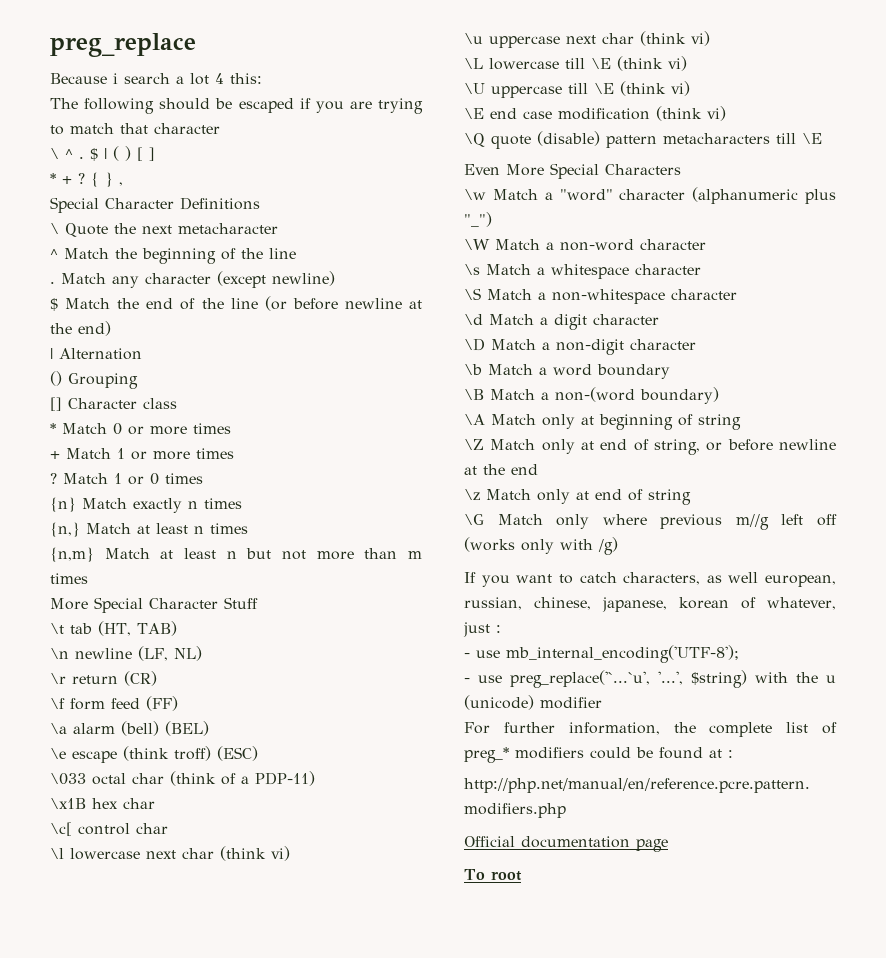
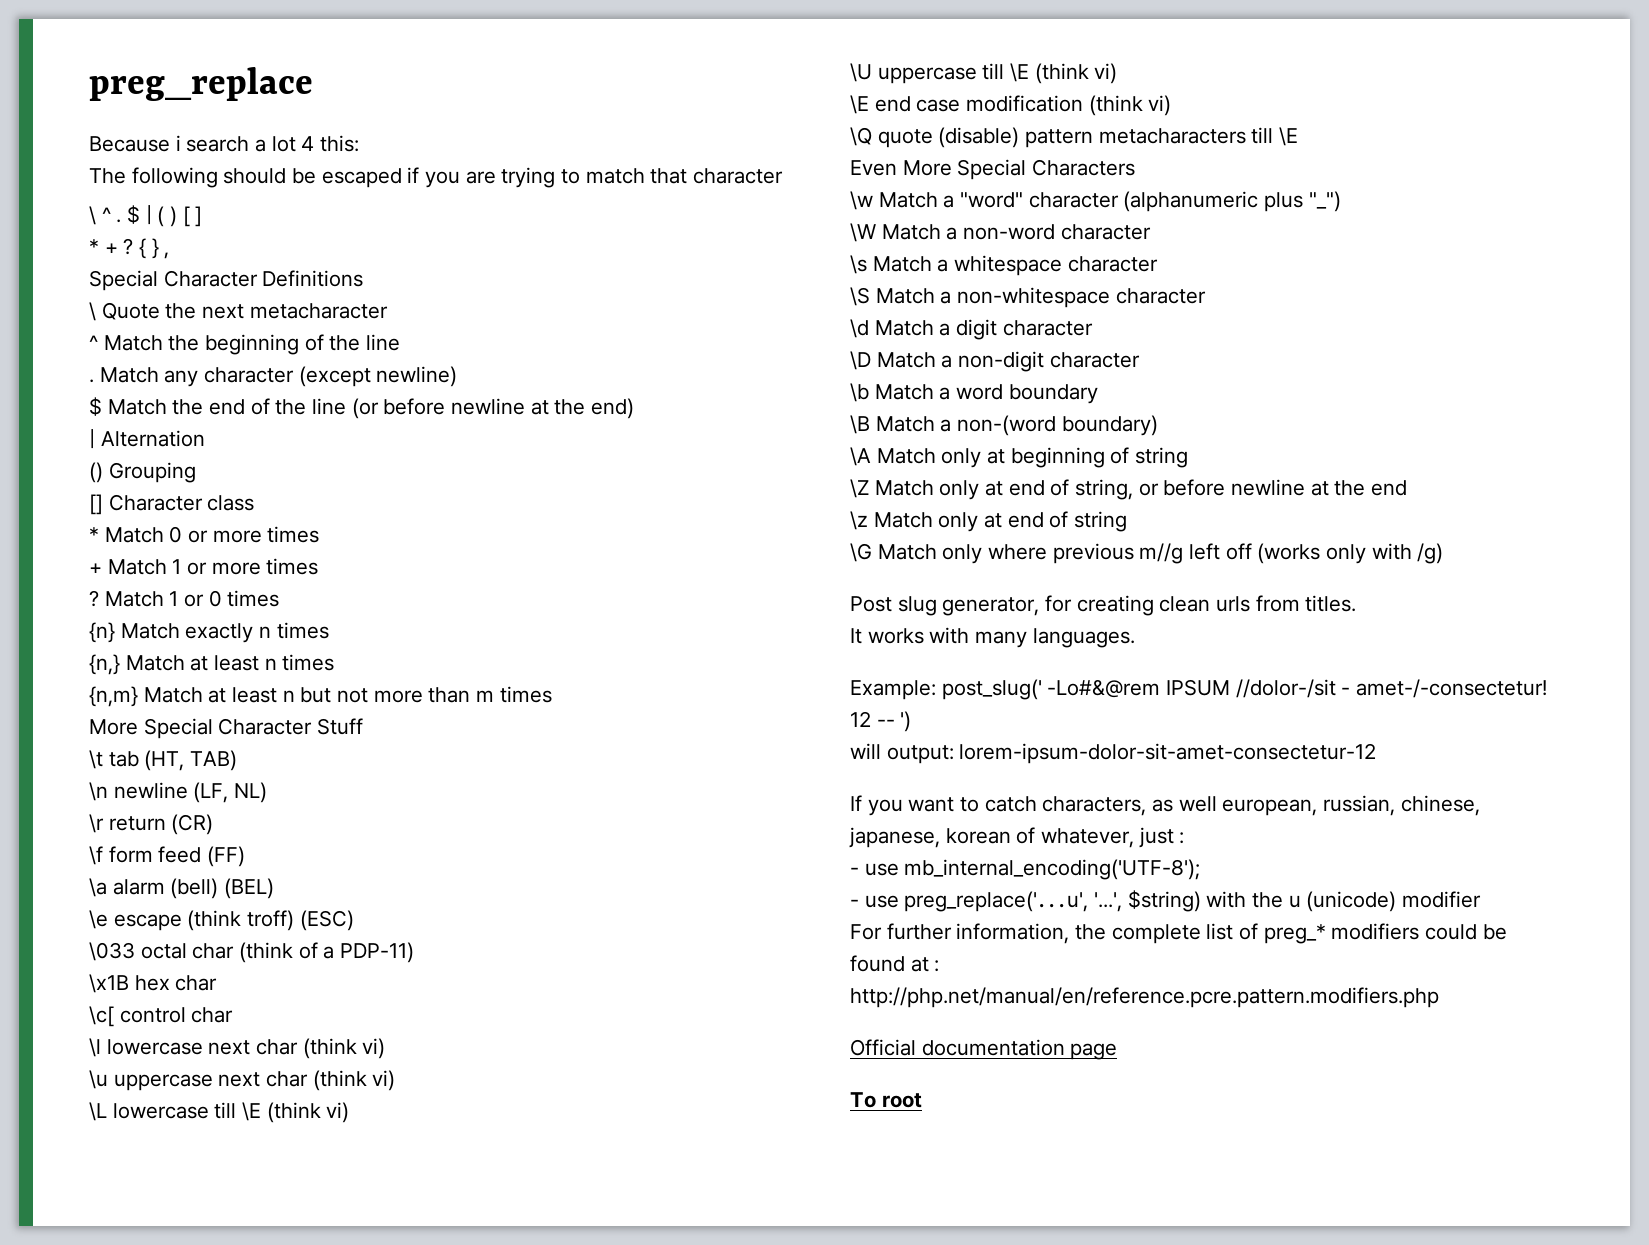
+ Post slug generator, for creating clean urls from titles.
+ It works with many languages.
+ Example: post_slug(' -Lo#&@rem IPSUM //dolor-/sit - amet-/-consectetur! 12 -- ')
+ will output: lorem-ipsum-dolor-sit-amet-consectetur-12
- - use preg_replace('`...`u', '...', $string) with the u (unicode) modifier
+ - use preg_replace('...u', '...', $string) with the u (unicode) modifier

